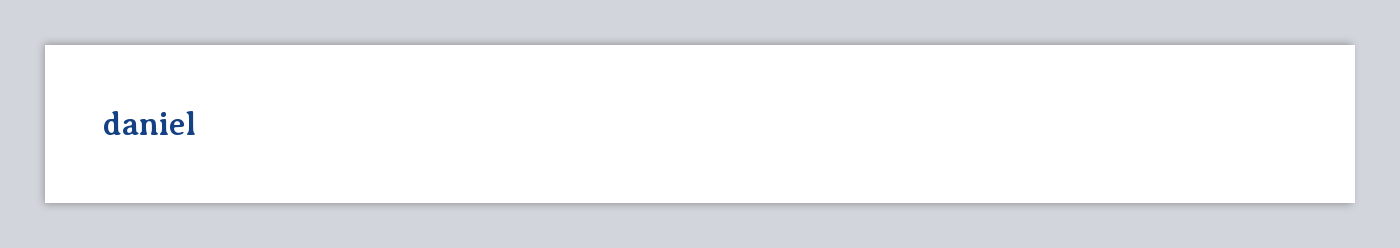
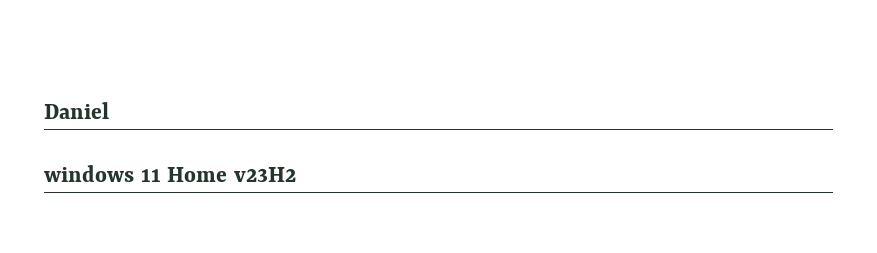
- daniel
+ Daniel
+ windows 11 Home v23H2

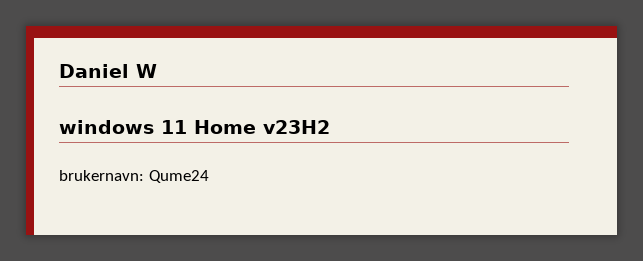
- Daniel
+ Daniel W
+ brukernavn: Qume24

